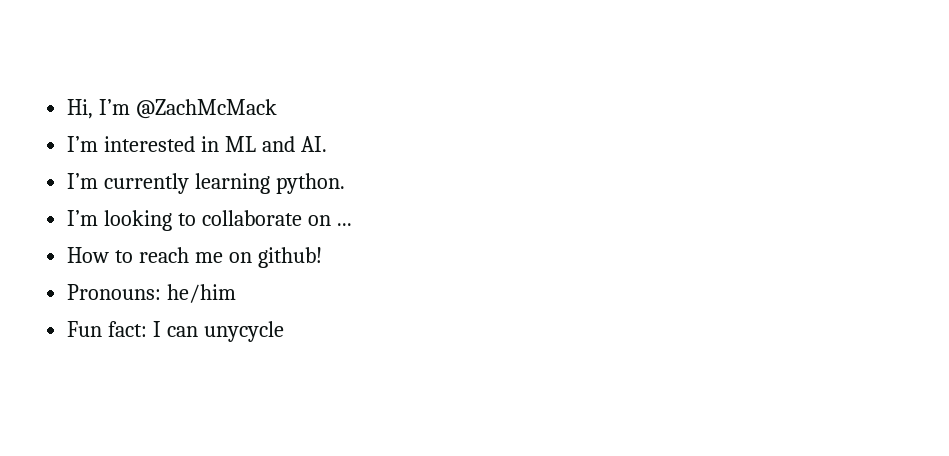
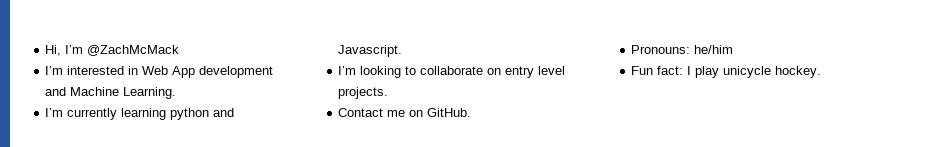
- I’m interested in ML and AI.
+ I’m interested in Web App development and Machine Learning.
- I’m currently learning python.
+ I’m currently learning python and Javascript.
- I’m looking to collaborate on ...
- How to reach me on github!
+ I’m looking to collaborate on entry level projects.
+ Contact me on GitHub.
- Fun fact: I can unycycle
+ Fun fact: I play unicycle hockey.

